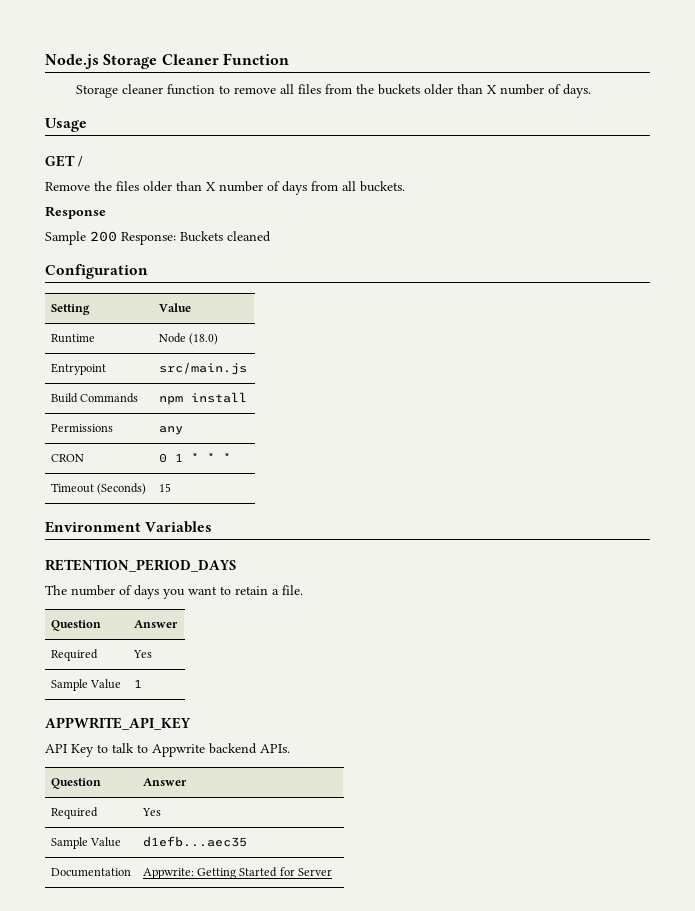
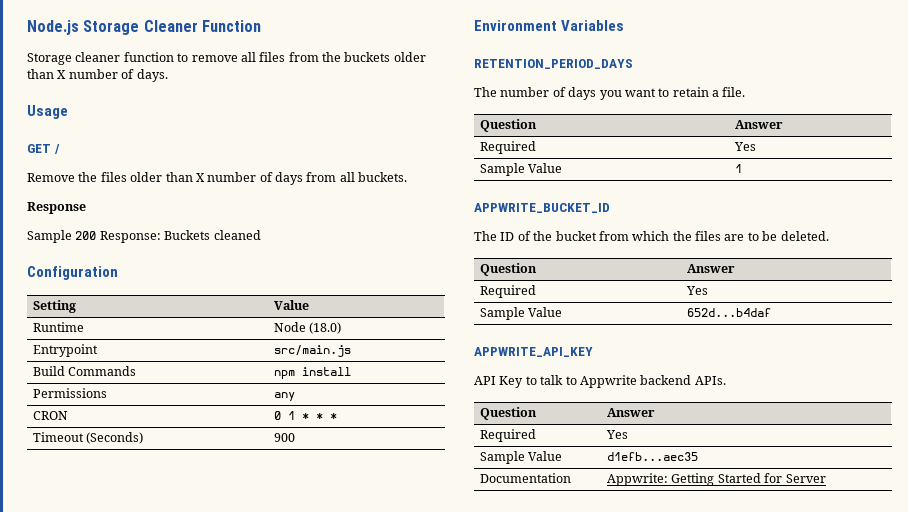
- Timeout (Seconds) | 15
+ Timeout (Seconds) | 900
+ APPWRITE_BUCKET_ID
+ The ID of the bucket from which the files are to be deleted.
+ Question | Answer
+ Required | Yes
+ Sample Value | 652d...b4daf

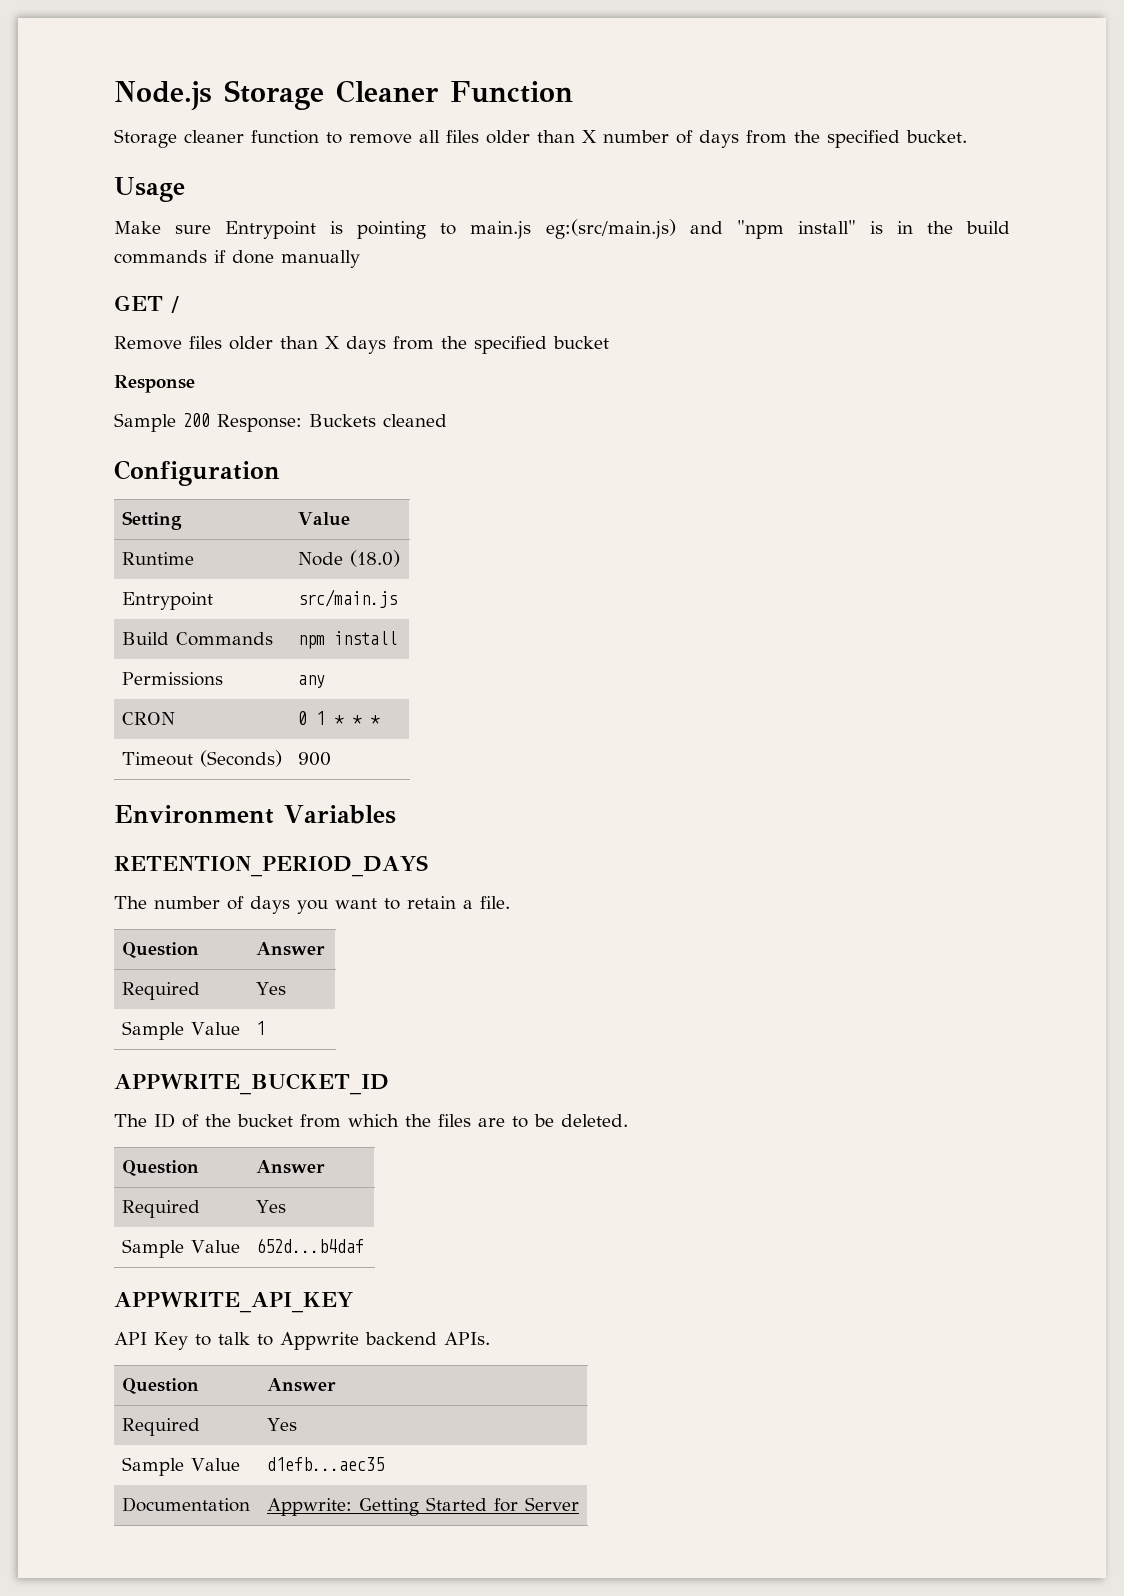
- Storage cleaner function to remove all files from the buckets older than X number of days.
+ Storage cleaner function to remove all files older than X number of days from the specified bucket.
  Usage
+ Make sure Entrypoint is pointing to main.js eg:(src/main.js) and "npm install" is in the build commands if done manually
  GET /
- Remove the files older than X number of days from all buckets.
+ Remove files older than X days from the specified bucket

